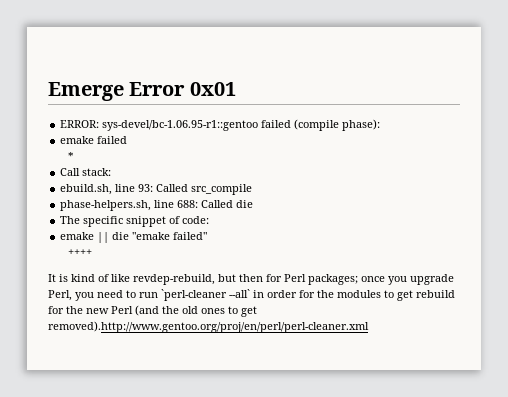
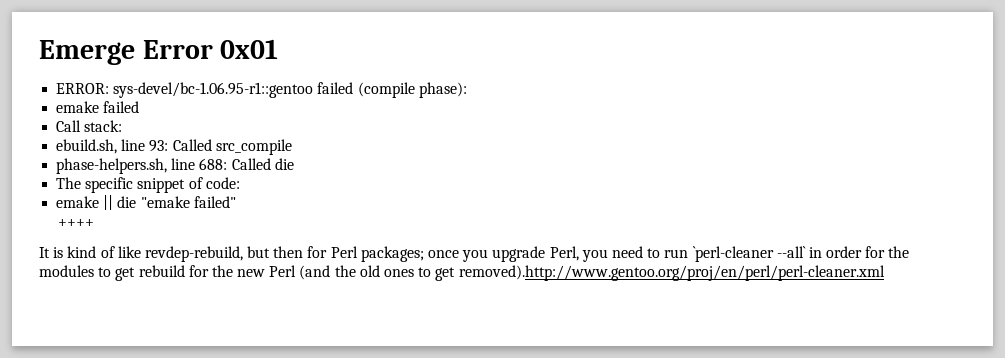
- *

